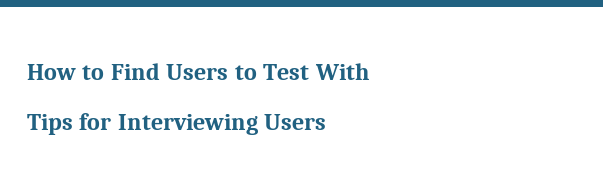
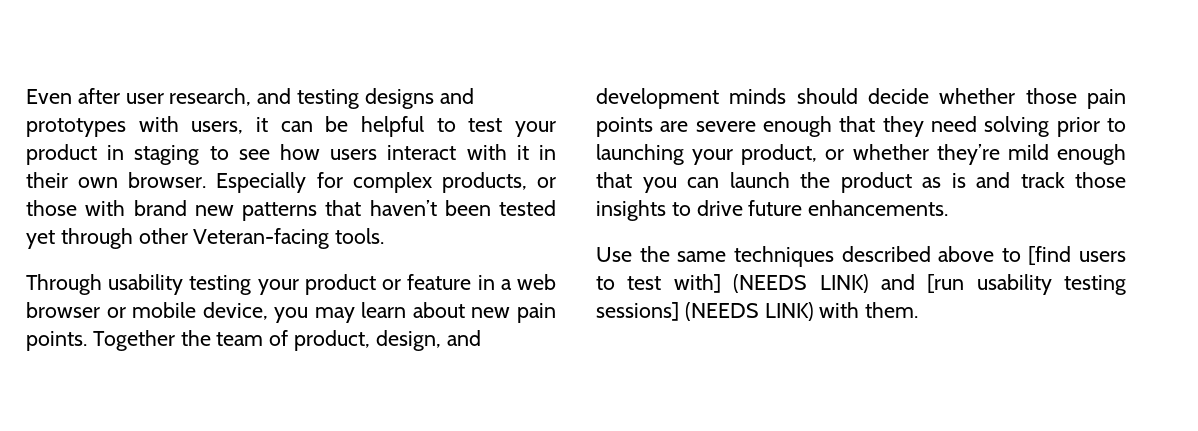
- How to Find Users to Test With
- Tips for Interviewing Users
+ Even after user research, and testing designs and prototypes with users, it can be helpful to test your product in staging to see how users interact with it in their own browser. Especially for complex products, or those with brand new patterns that haven’t been tested yet through other Veteran-facing tools.
+ Through usability testing your product or feature in a web browser or mobile device, you may learn about new pain points. Together the team of product, design, and development minds should decide whether those pain points are severe enough that they need solving prior to launching your product, or whether they’re mild enough that you can launch the product as is and track those insights to drive future enhancements.
+ Use the same techniques described above to [find users to test with] (NEEDS LINK) and [run usability testing sessions] (NEEDS LINK) with them.

